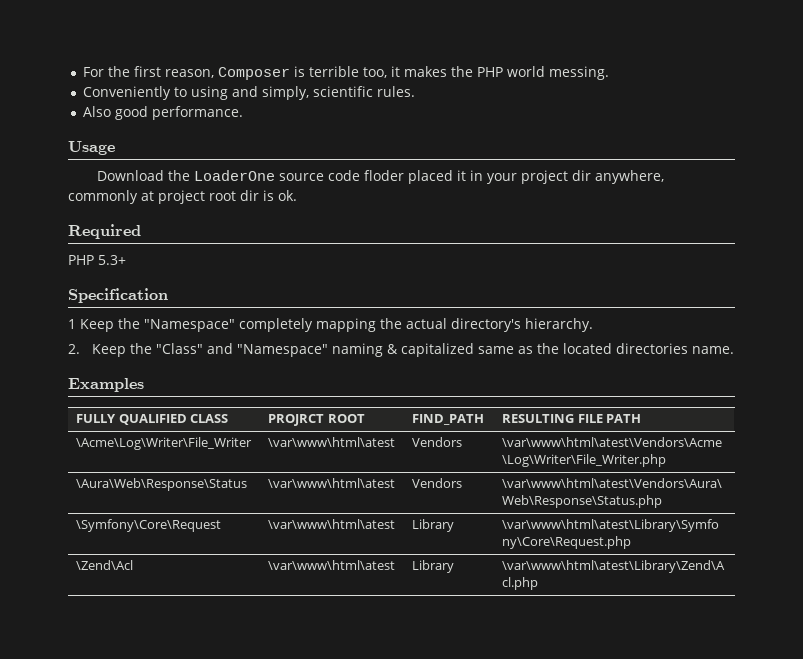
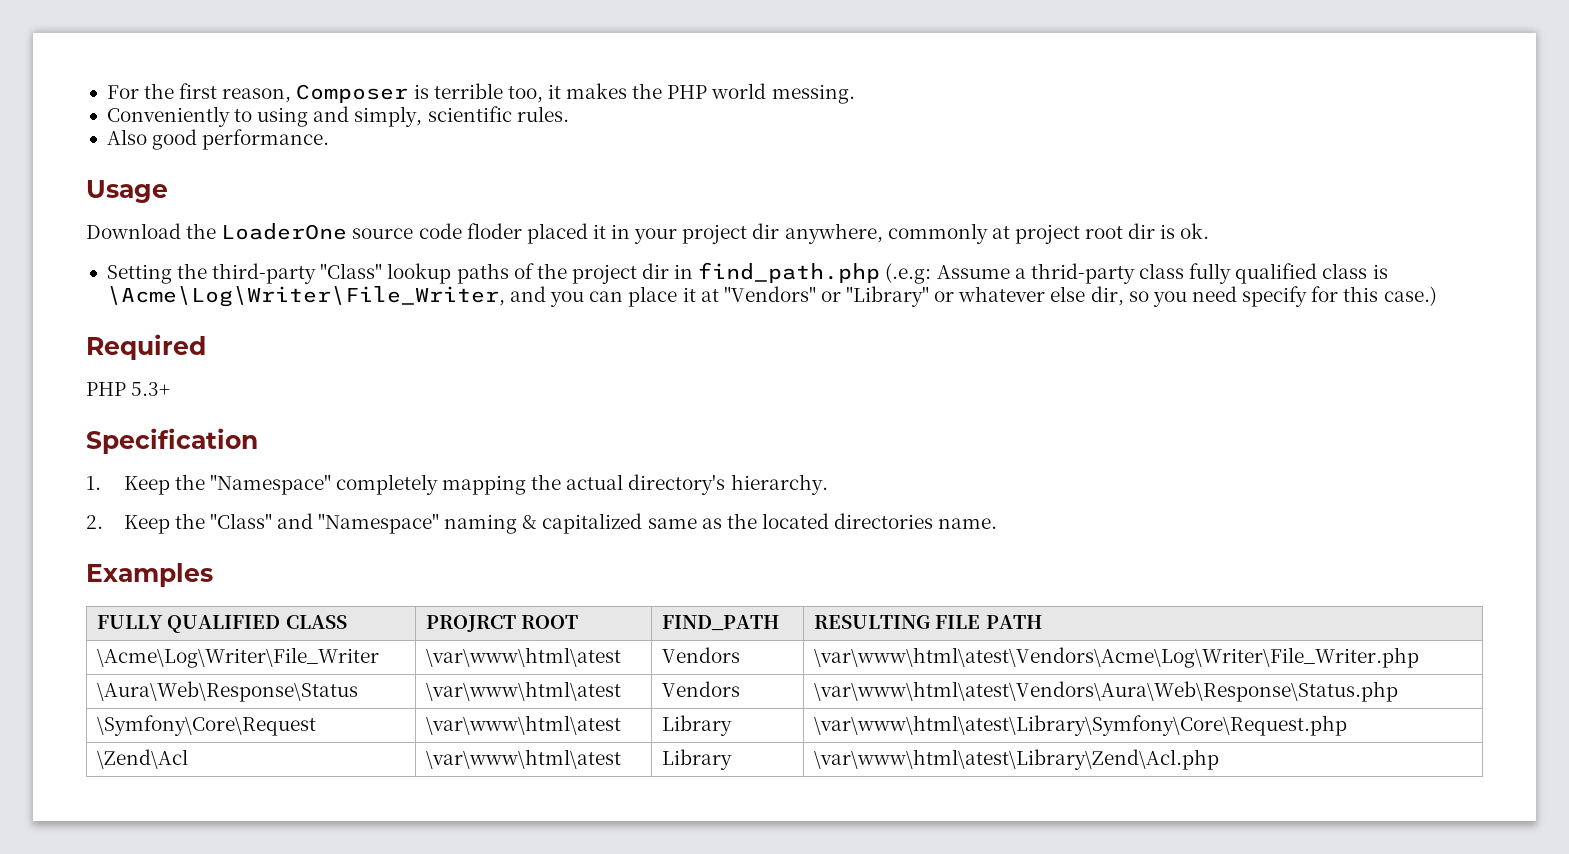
+ Setting the third-party "Class" lookup paths of the project dir in find_path.php (.e.g: Assume a thrid-party class fully qualified class is \Acme\Log\Writer\File_Writer, and you can place it at "Vendors" or "Library" or whatever else dir, so you need specify for this case.)
- 1 Keep the "Namespace" completely mapping the actual directory's hierarchy.
+ 1. Keep the "Namespace" completely mapping the actual directory's hierarchy.

